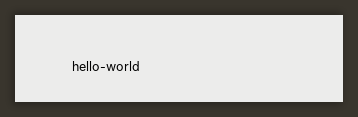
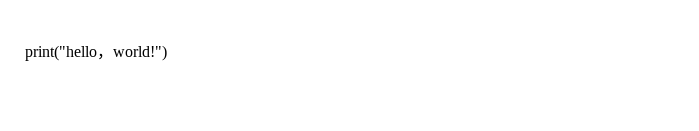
- hello-world
+ print("hello，world!")

